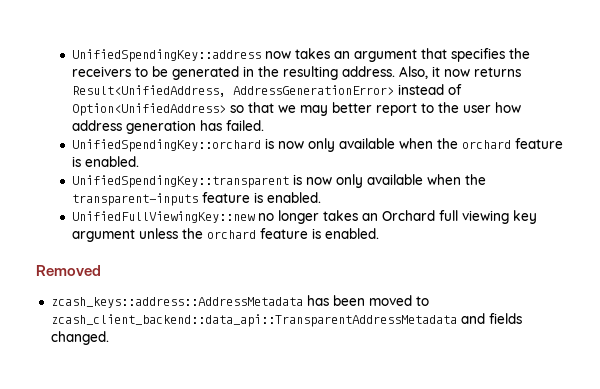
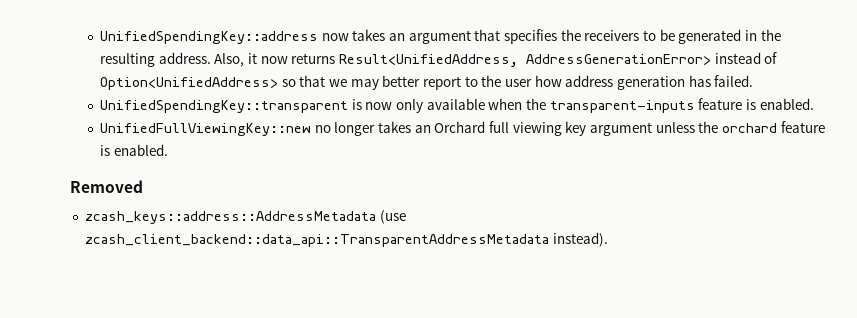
- UnifiedSpendingKey::orchard is now only available when the orchard feature is enabled.
- zcash_keys::address::AddressMetadata has been moved to zcash_client_backend::data_api::TransparentAddressMetadata and fields changed.
+ zcash_keys::address::AddressMetadata (use zcash_client_backend::data_api::TransparentAddressMetadata instead).

